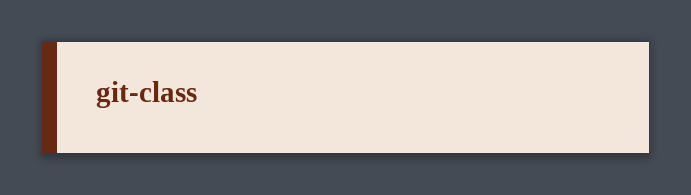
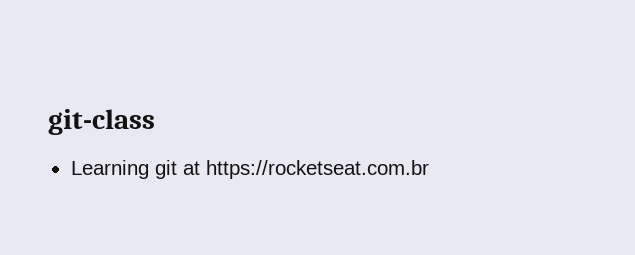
+ Learning git at https://rocketseat.com.br

